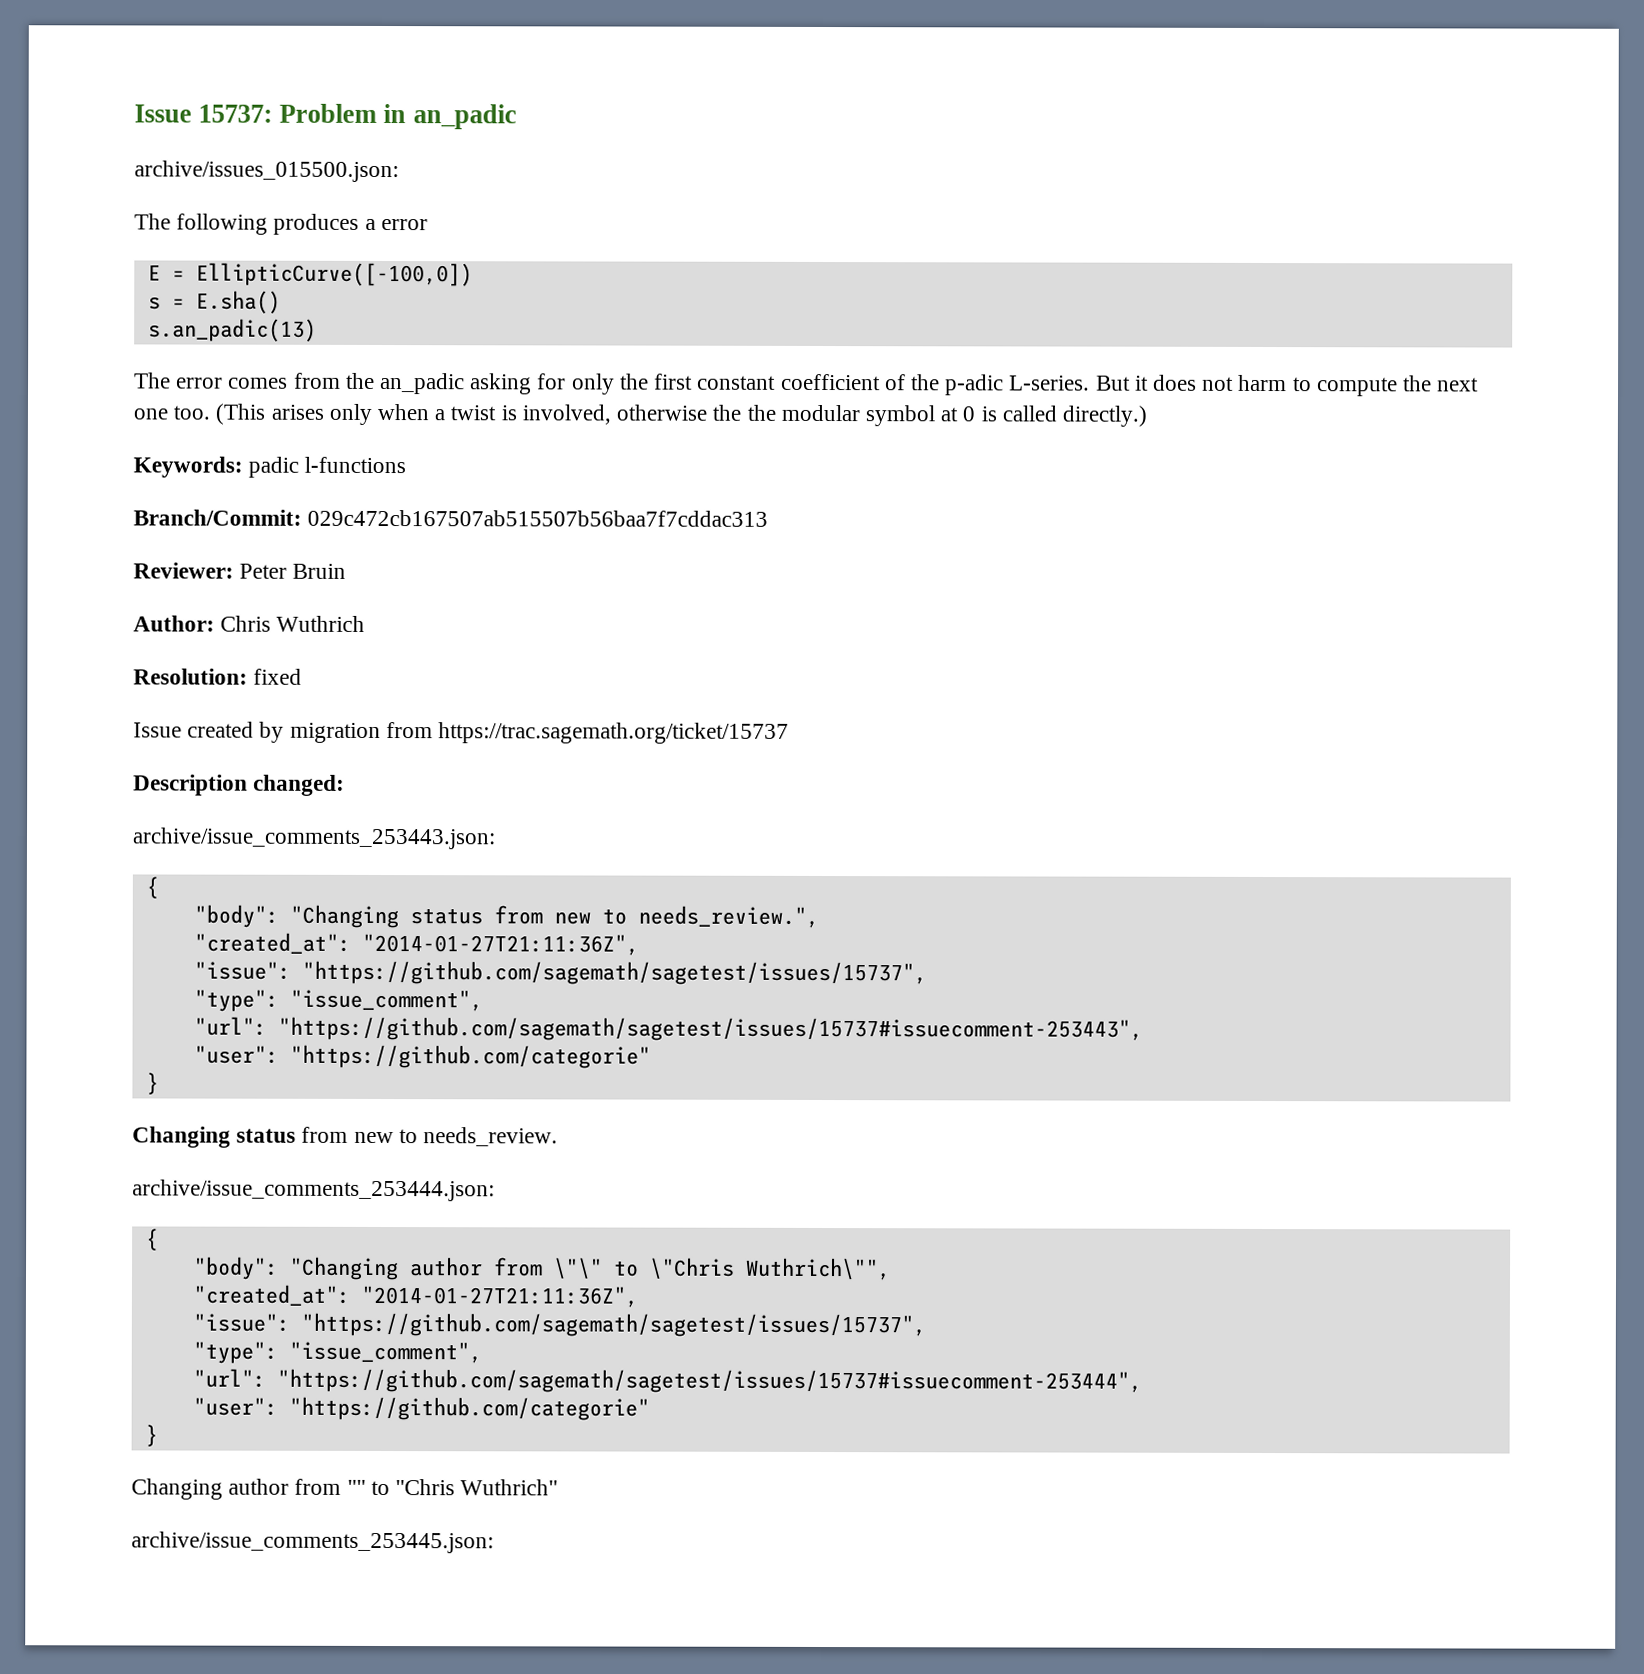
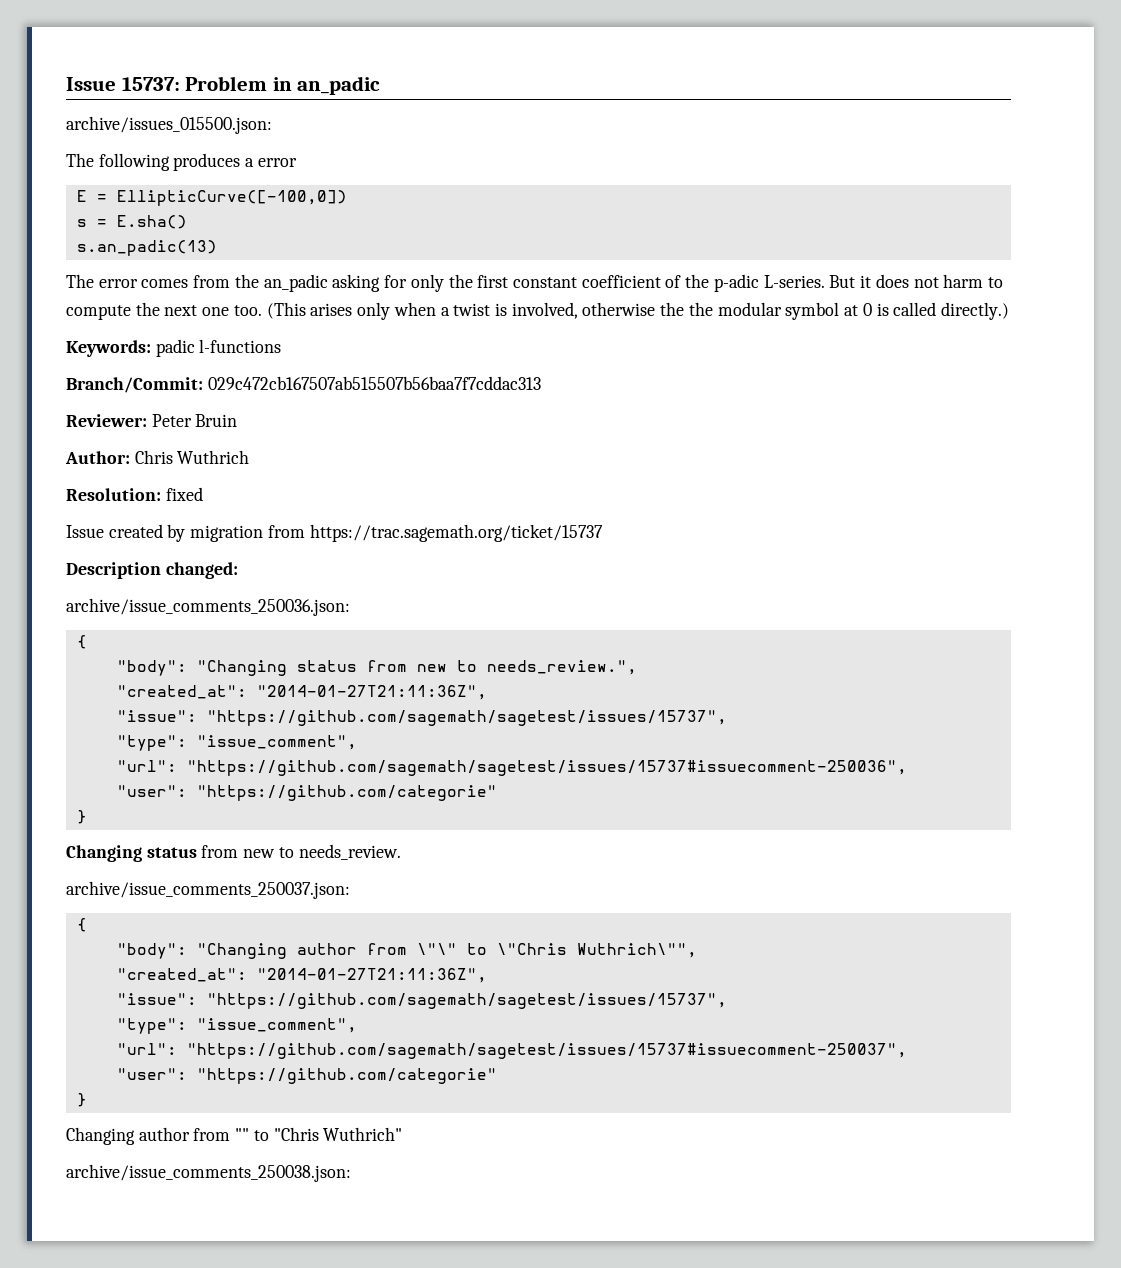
- archive/issue_comments_253443.json:
+ archive/issue_comments_250036.json:
- "url": "https://github.com/sagemath/sagetest/issues/15737#issuecomment-253443",
+ "url": "https://github.com/sagemath/sagetest/issues/15737#issuecomment-250036",
- archive/issue_comments_253444.json:
+ archive/issue_comments_250037.json:
- "url": "https://github.com/sagemath/sagetest/issues/15737#issuecomment-253444",
+ "url": "https://github.com/sagemath/sagetest/issues/15737#issuecomment-250037",
- archive/issue_comments_253445.json:
+ archive/issue_comments_250038.json:

